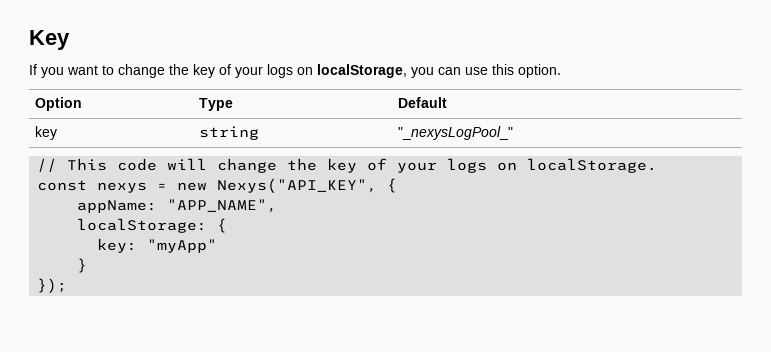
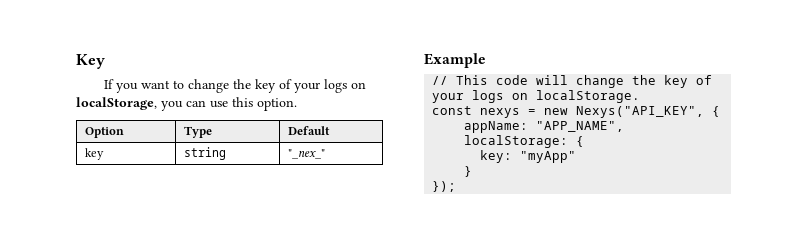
- key | string | "_nexysLogPool_"
+ key | string | "_nex_"
+ Example

